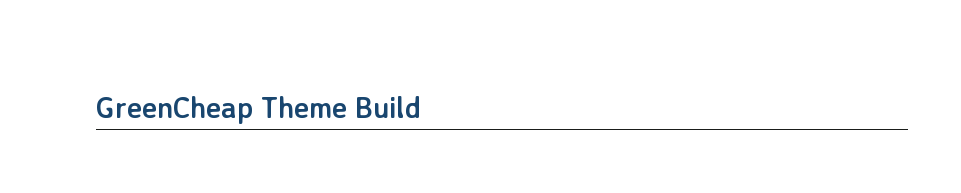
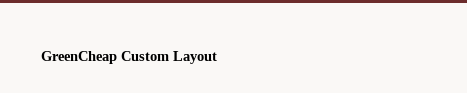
- GreenCheap Theme Build
+ GreenCheap Custom Layout

